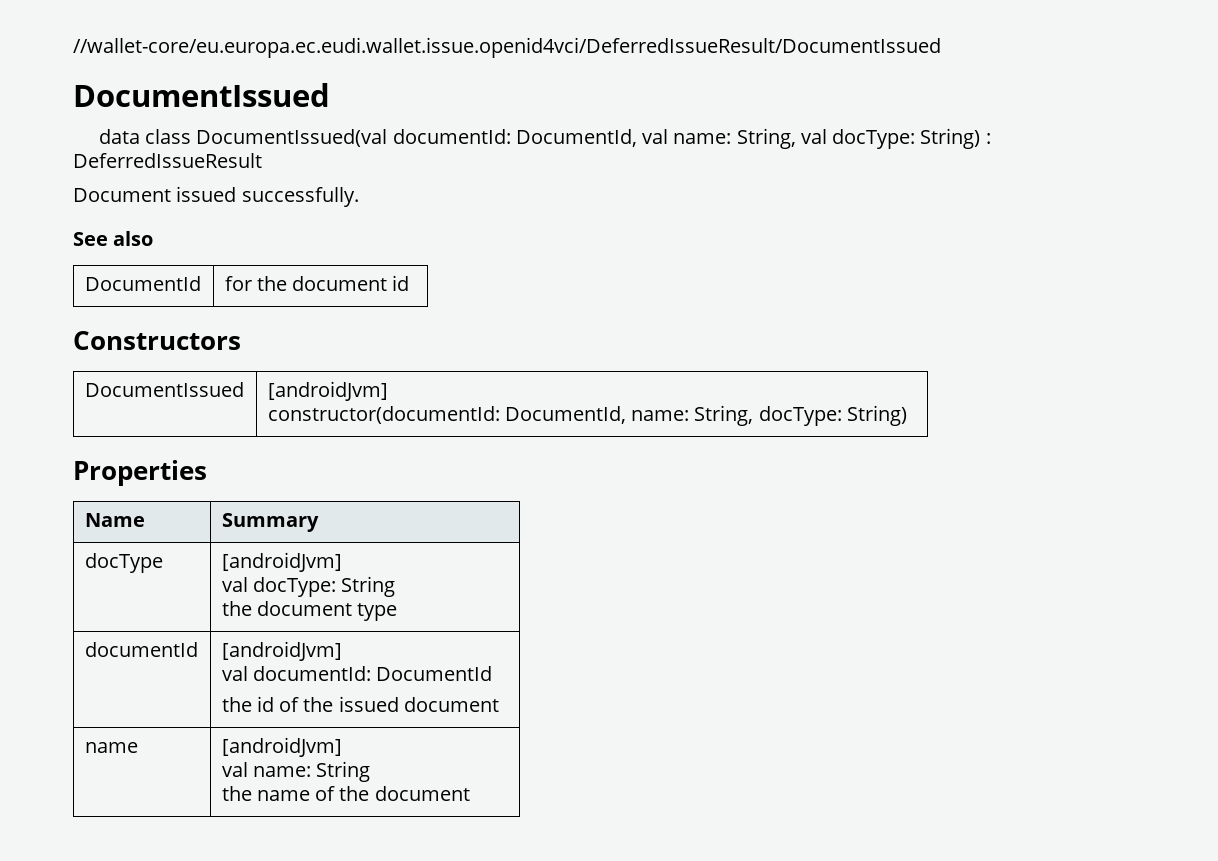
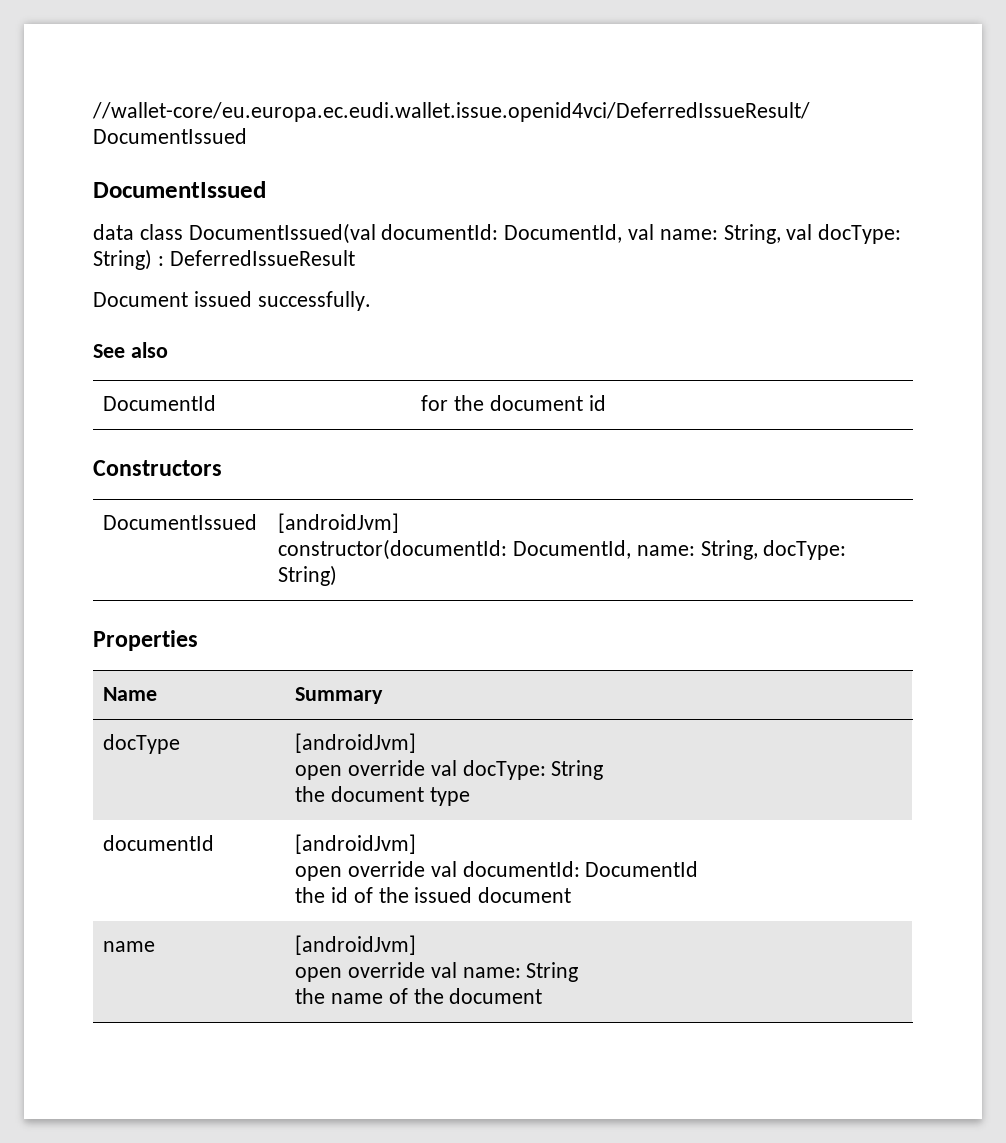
  docType | [androidJvm]
- val docType: String
+ open override val docType: String
  documentId | [androidJvm]
- val documentId: DocumentId
+ open override val documentId: DocumentId
  name | [androidJvm]
- val name: String
+ open override val name: String

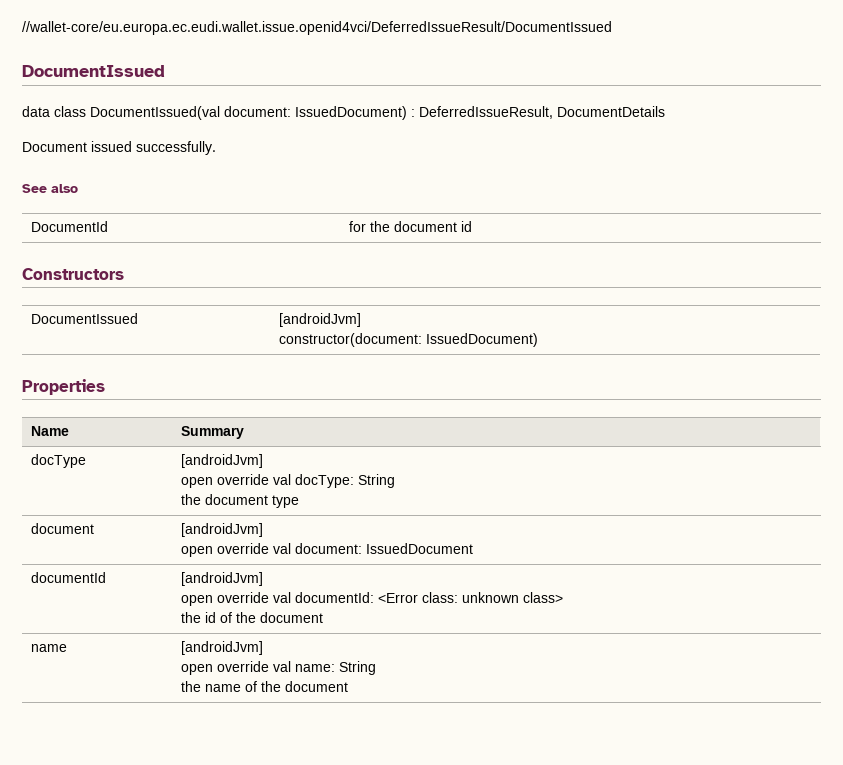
- data class DocumentIssued(val documentId: DocumentId, val name: String, val docType: String) : DeferredIssueResult
+ data class DocumentIssued(val document: IssuedDocument) : DeferredIssueResult, DocumentDetails
  DocumentIssued | [androidJvm]
- constructor(documentId: DocumentId, name: String, docType: String)
+ constructor(document: IssuedDocument)
+ document | [androidJvm]
+ open override val document: IssuedDocument
  documentId | [androidJvm]
- open override val documentId: DocumentId
- the id of the issued document
+ open override val documentId: <Error class: unknown class>
+ the id of the document

